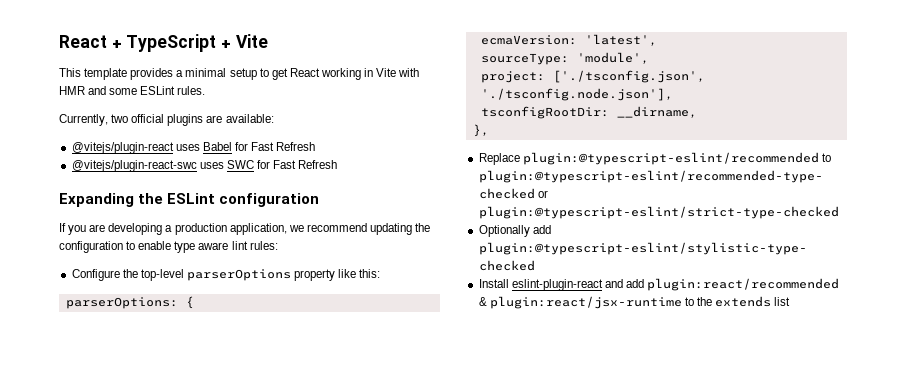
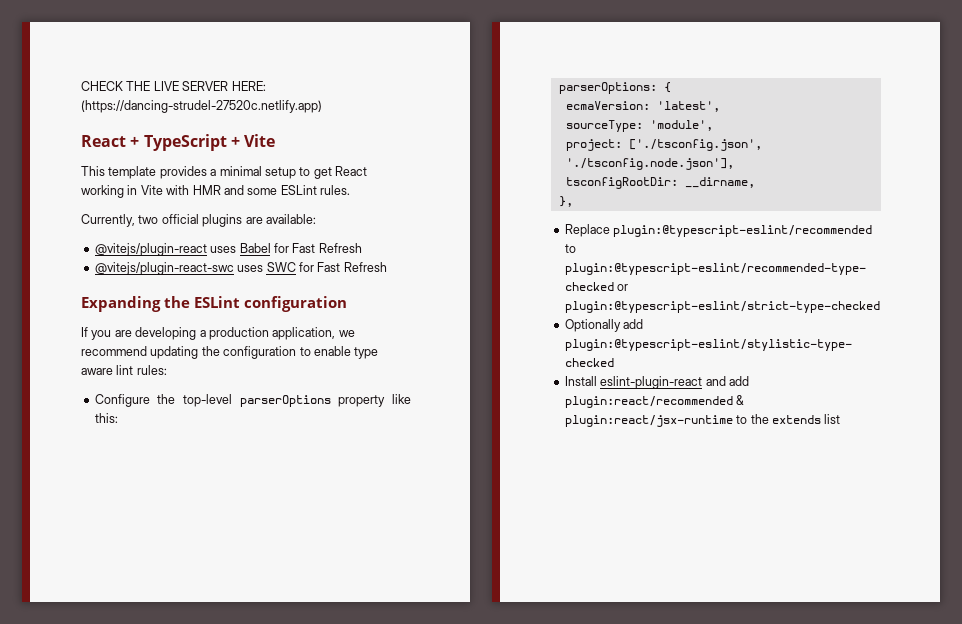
+ CHECK THE LIVE SERVER HERE: (https://dancing-strudel-27520c.netlify.app)

